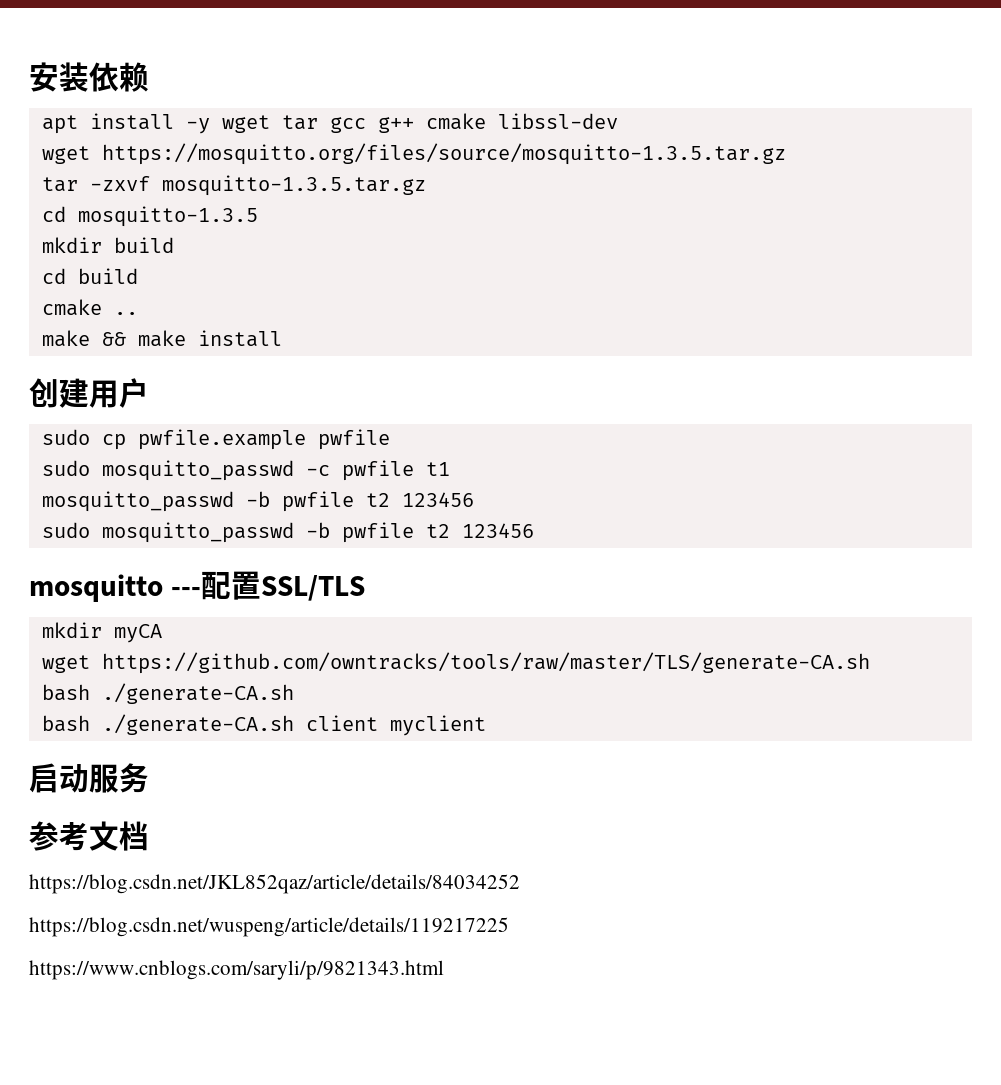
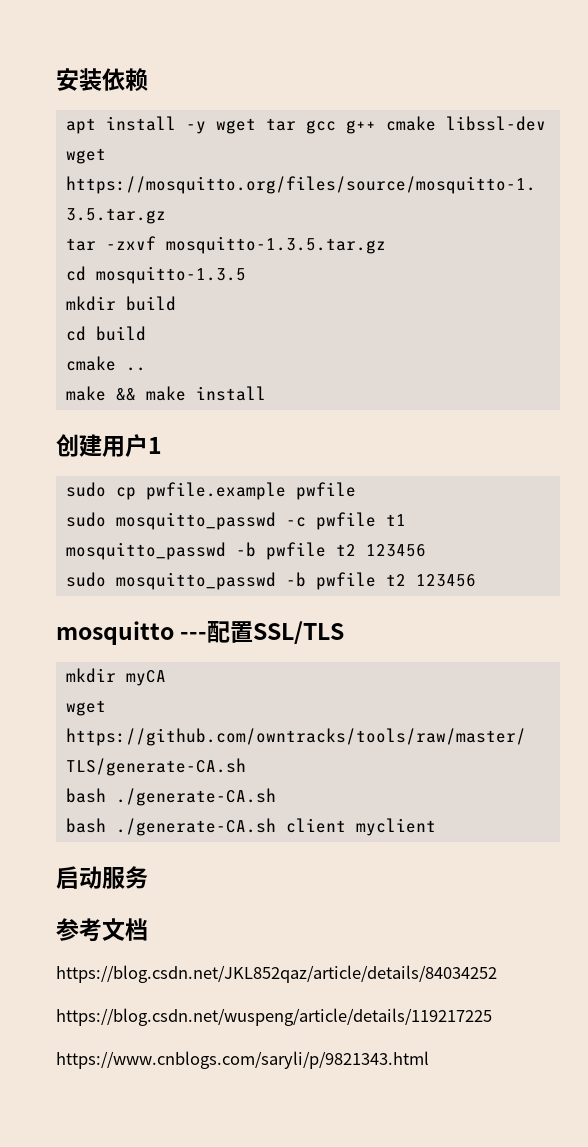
- 创建用户
+ 创建用户1

